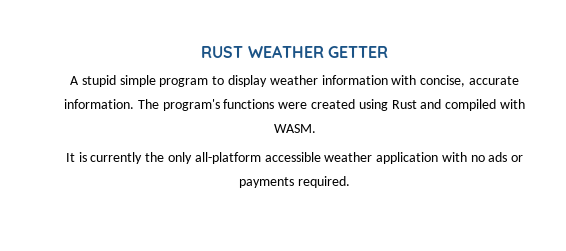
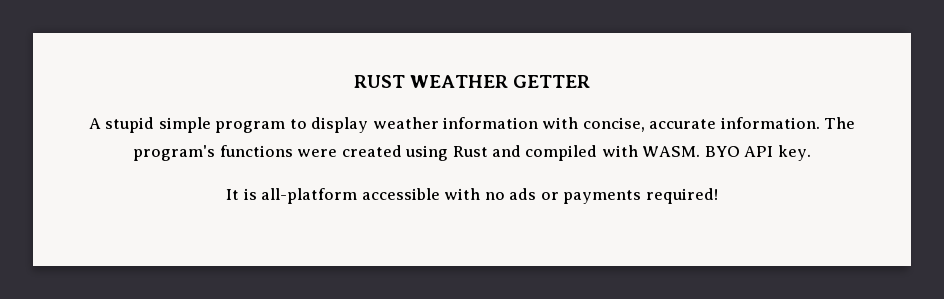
+ BYO API key.
- It is currently the only all-platform accessible weather application with no ads or payments required.
+ It is all-platform accessible with no ads or payments required!

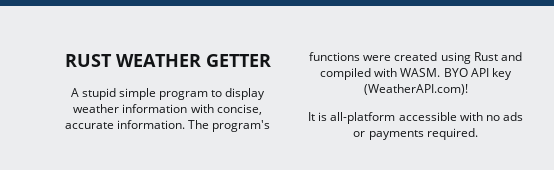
- BYO API key.
+ BYO API key (WeatherAPI.com)!
- It is all-platform accessible with no ads or payments required!
+ It is all-platform accessible with no ads or payments required.

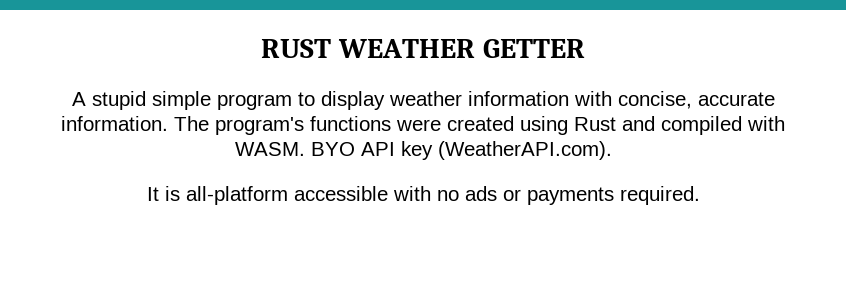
- BYO API key (WeatherAPI.com)!
+ BYO API key (WeatherAPI.com).

